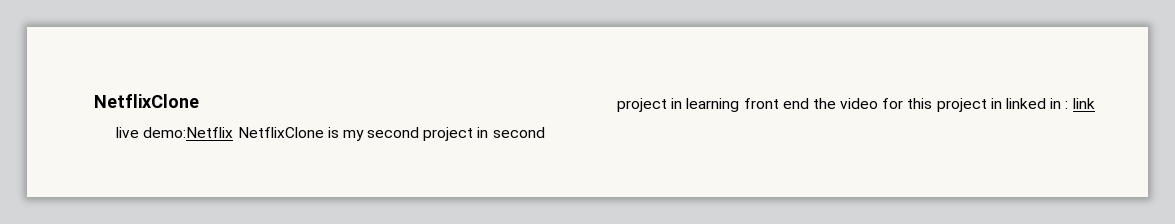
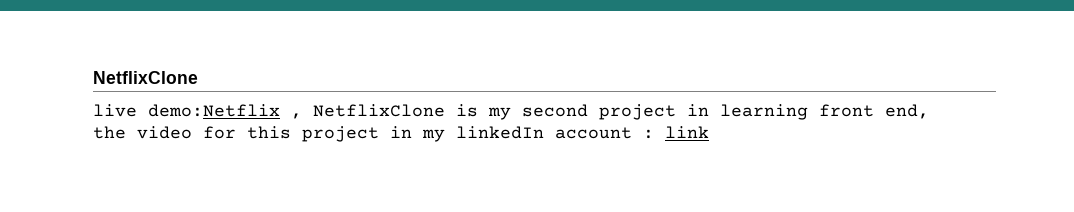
- live demo:Netflix NetflixClone is my second project in second project in learning front end the video for this project in linked in : link
+ live demo:Netflix , NetflixClone is my second project in learning front end,
+ the video for this project in my linkedIn account : link

